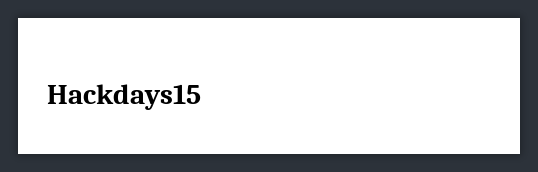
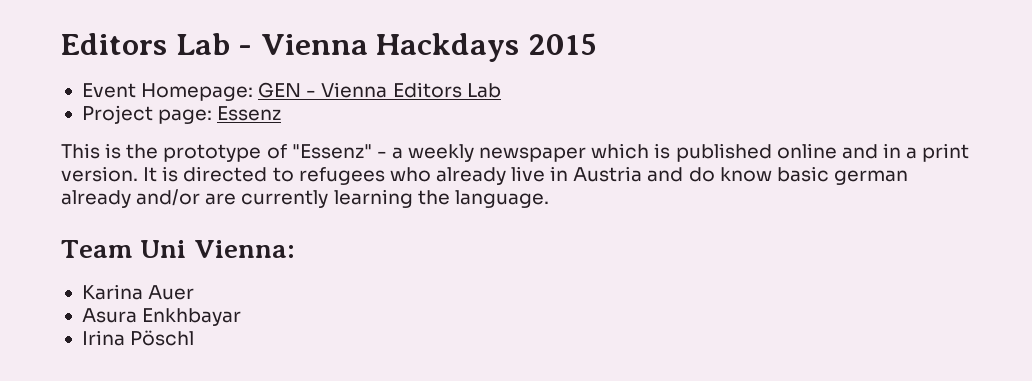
- Hackdays15
+ Editors Lab - Vienna Hackdays 2015
+ Event Homepage: GEN - Vienna Editors Lab
+ Project page: Essenz
+ This is the prototype of "Essenz" - a weekly newspaper which is published online and in a print version. It is directed to refugees who already live in Austria and do know basic german already and/or are currently learning the language.
+ Team Uni Vienna:
+ Karina Auer
+ Asura Enkhbayar
+ Irina Pöschl

